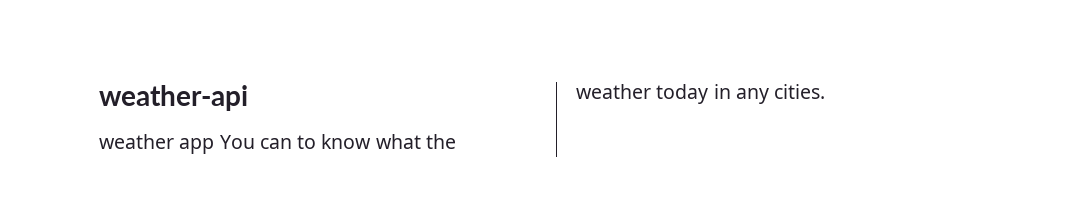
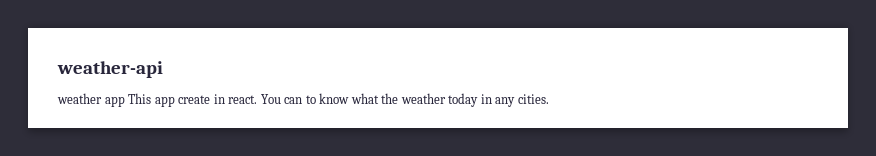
- weather app You can to know what the weather today in any cities.
+ weather app This app create in react. You can to know what the weather today in any cities.

